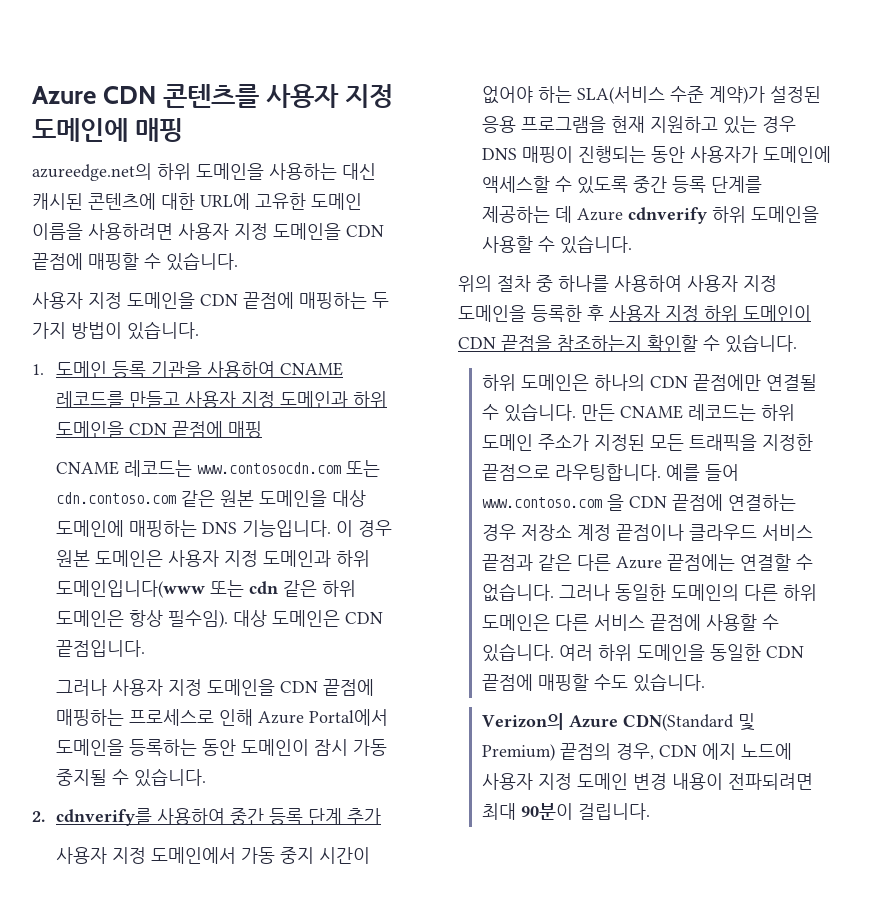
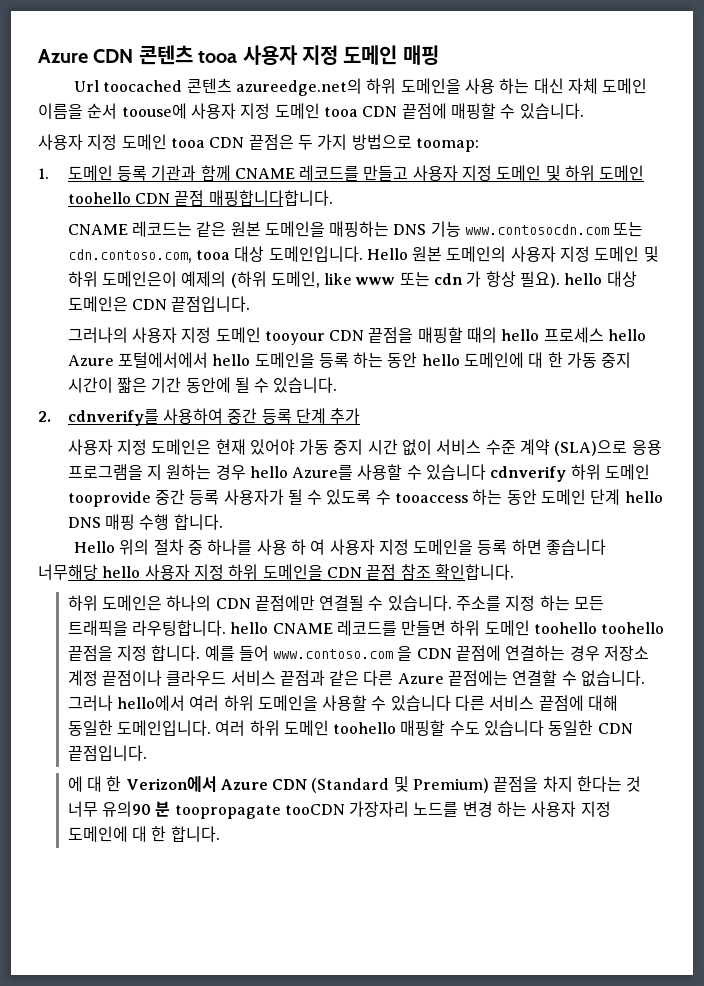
- Azure CDN 콘텐츠를 사용자 지정 도메인에 매핑
- azureedge.net의 하위 도메인을 사용하는 대신 캐시된 콘텐츠에 대한 URL에 고유한 도메인 이름을 사용하려면 사용자 지정 도메인을 CDN 끝점에 매핑할 수 있습니다.
+ Azure CDN 콘텐츠 tooa 사용자 지정 도메인 매핑
+ Url toocached 콘텐츠 azureedge.net의 하위 도메인을 사용 하는 대신 자체 도메인 이름을 순서 toouse에 사용자 지정 도메인 tooa CDN 끝점에 매핑할 수 있습니다.
- 사용자 지정 도메인을 CDN 끝점에 매핑하는 두 가지 방법이 있습니다.
+ 사용자 지정 도메인 tooa CDN 끝점은 두 가지 방법으로 toomap:
- 1. 도메인 등록 기관을 사용하여 CNAME 레코드를 만들고 사용자 지정 도메인과 하위 도메인을 CDN 끝점에 매핑
- CNAME 레코드는 www.contosocdn.com 또는 cdn.contoso.com 같은 원본 도메인을 대상 도메인에 매핑하는 DNS 기능입니다. 이 경우 원본 도메인은 사용자 지정 도메인과 하위 도메인입니다(www 또는 cdn 같은 하위 도메인은 항상 필수임). 대상 도메인은 CDN 끝점입니다.
+ 1. 도메인 등록 기관과 함께 CNAME 레코드를 만들고 사용자 지정 도메인 및 하위 도메인 toohello CDN 끝점 매핑합니다합니다.
+ CNAME 레코드는 같은 원본 도메인을 매핑하는 DNS 기능 www.contosocdn.com 또는 cdn.contoso.com, tooa 대상 도메인입니다. Hello 원본 도메인의 사용자 지정 도메인 및 하위 도메인은이 예제의 (하위 도메인, like www 또는 cdn 가 항상 필요). hello 대상 도메인은 CDN 끝점입니다.
- 그러나 사용자 지정 도메인을 CDN 끝점에 매핑하는 프로세스로 인해 Azure Portal에서 도메인을 등록하는 동안 도메인이 잠시 가동 중지될 수 있습니다.
+ 그러나의 사용자 지정 도메인 tooyour CDN 끝점을 매핑할 때의 hello 프로세스 hello Azure 포털에서에서 hello 도메인을 등록 하는 동안 hello 도메인에 대 한 가동 중지 시간이 짧은 기간 동안에 될 수 있습니다.
- 사용자 지정 도메인에서 가동 중지 시간이 없어야 하는 SLA(서비스 수준 계약)가 설정된 응용 프로그램을 현재 지원하고 있는 경우 DNS 매핑이 진행되는 동안 사용자가 도메인에 액세스할 수 있도록 중간 등록 단계를 제공하는 데 Azure cdnverify 하위 도메인을 사용할 수 있습니다.
- 위의 절차 중 하나를 사용하여 사용자 지정 도메인을 등록한 후 사용자 지정 하위 도메인이 CDN 끝점을 참조하는지 확인할 수 있습니다.
+ 사용자 지정 도메인은 현재 있어야 가동 중지 시간 없이 서비스 수준 계약 (SLA)으로 응용 프로그램을 지 원하는 경우 hello Azure를 사용할 수 있습니다 cdnverify 하위 도메인 tooprovide 중간 등록 사용자가 될 수 있도록 수 tooaccess 하는 동안 도메인 단계 hello DNS 매핑 수행 합니다.
+ Hello 위의 절차 중 하나를 사용 하 여 사용자 지정 도메인을 등록 하면 좋습니다 너무해당 hello 사용자 지정 하위 도메인을 CDN 끝점 참조 확인합니다.
- 만든 CNAME 레코드는 하위 도메인 주소가 지정된 모든 트래픽을 지정한 끝점으로 라우팅합니다.
+ 주소를 지정 하는 모든 트래픽을 라우팅합니다. hello CNAME 레코드를 만들면 하위 도메인 toohello toohello 끝점을 지정 합니다.
- 그러나 동일한 도메인의 다른 하위 도메인은 다른 서비스 끝점에 사용할 수 있습니다. 여러 하위 도메인을 동일한 CDN 끝점에 매핑할 수도 있습니다.
- Verizon의 Azure CDN(Standard 및 Premium) 끝점의 경우, CDN 에지 노드에 사용자 지정 도메인 변경 내용이 전파되려면 최대 90분이 걸립니다.
+ 그러나 hello에서 여러 하위 도메인을 사용할 수 있습니다 다른 서비스 끝점에 대해 동일한 도메인입니다. 여러 하위 도메인 toohello 매핑할 수도 있습니다 동일한 CDN 끝점입니다.
+ 에 대 한 Verizon에서 Azure CDN (Standard 및 Premium) 끝점을 차지 한다는 것 너무 유의90 분 toopropagate tooCDN 가장자리 노드를 변경 하는 사용자 지정 도메인에 대 한 합니다.

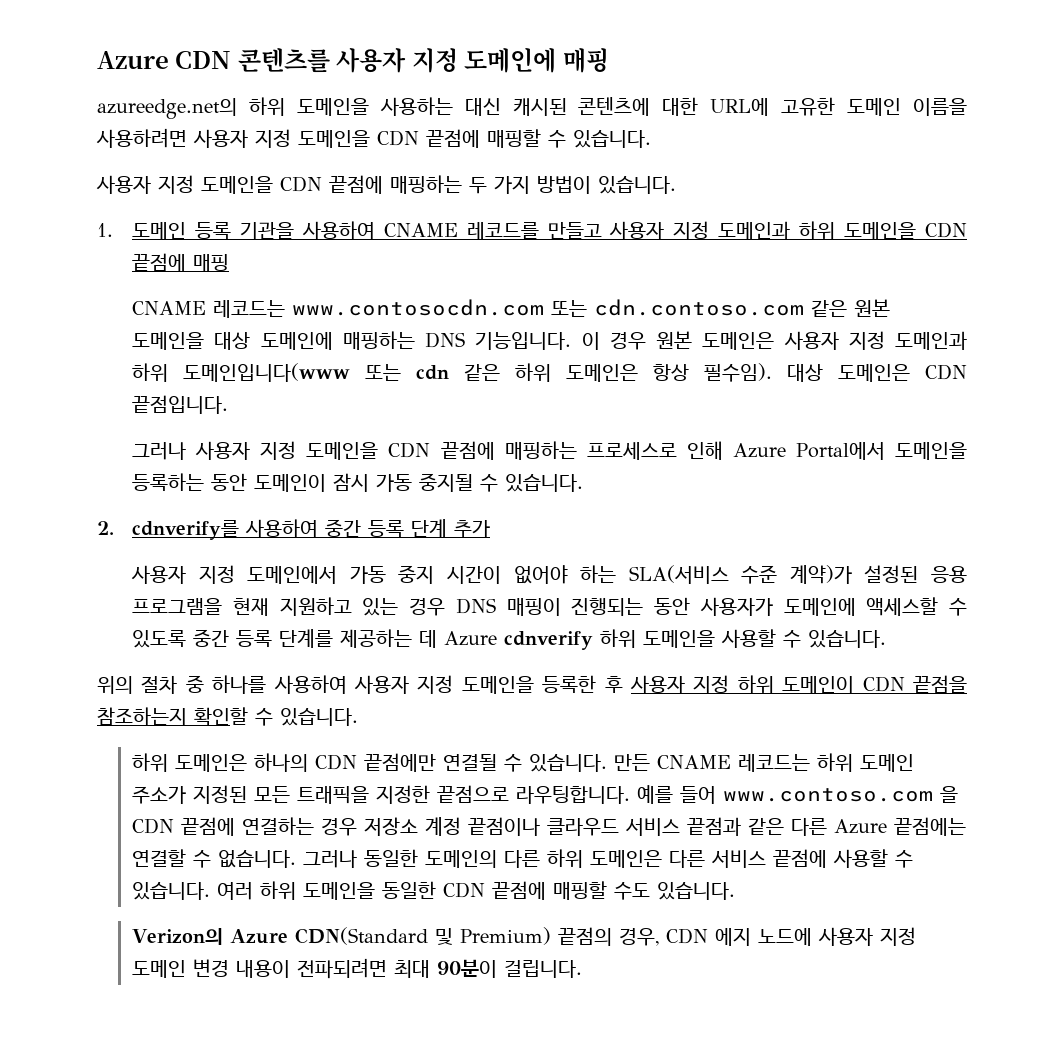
- Azure CDN 콘텐츠 tooa 사용자 지정 도메인 매핑
- Url toocached 콘텐츠 azureedge.net의 하위 도메인을 사용 하는 대신 자체 도메인 이름을 순서 toouse에 사용자 지정 도메인 tooa CDN 끝점에 매핑할 수 있습니다.
+ Azure CDN 콘텐츠를 사용자 지정 도메인에 매핑
+ azureedge.net의 하위 도메인을 사용하는 대신 캐시된 콘텐츠에 대한 URL에 고유한 도메인 이름을 사용하려면 사용자 지정 도메인을 CDN 끝점에 매핑할 수 있습니다.
- 사용자 지정 도메인 tooa CDN 끝점은 두 가지 방법으로 toomap:
+ 사용자 지정 도메인을 CDN 끝점에 매핑하는 두 가지 방법이 있습니다.
- 1. 도메인 등록 기관과 함께 CNAME 레코드를 만들고 사용자 지정 도메인 및 하위 도메인 toohello CDN 끝점 매핑합니다합니다.
- CNAME 레코드는 같은 원본 도메인을 매핑하는 DNS 기능 www.contosocdn.com 또는 cdn.contoso.com, tooa 대상 도메인입니다. Hello 원본 도메인의 사용자 지정 도메인 및 하위 도메인은이 예제의 (하위 도메인, like www 또는 cdn 가 항상 필요). hello 대상 도메인은 CDN 끝점입니다.
+ 1. 도메인 등록 기관을 사용하여 CNAME 레코드를 만들고 사용자 지정 도메인과 하위 도메인을 CDN 끝점에 매핑
+ CNAME 레코드는 www.contosocdn.com 또는 cdn.contoso.com 같은 원본 도메인을 대상 도메인에 매핑하는 DNS 기능입니다. 이 경우 원본 도메인은 사용자 지정 도메인과 하위 도메인입니다(www 또는 cdn 같은 하위 도메인은 항상 필수임). 대상 도메인은 CDN 끝점입니다.
- 그러나의 사용자 지정 도메인 tooyour CDN 끝점을 매핑할 때의 hello 프로세스 hello Azure 포털에서에서 hello 도메인을 등록 하는 동안 hello 도메인에 대 한 가동 중지 시간이 짧은 기간 동안에 될 수 있습니다.
+ 그러나 사용자 지정 도메인을 CDN 끝점에 매핑하는 프로세스로 인해 Azure Portal에서 도메인을 등록하는 동안 도메인이 잠시 가동 중지될 수 있습니다.
- 사용자 지정 도메인은 현재 있어야 가동 중지 시간 없이 서비스 수준 계약 (SLA)으로 응용 프로그램을 지 원하는 경우 hello Azure를 사용할 수 있습니다 cdnverify 하위 도메인 tooprovide 중간 등록 사용자가 될 수 있도록 수 tooaccess 하는 동안 도메인 단계 hello DNS 매핑 수행 합니다.
- Hello 위의 절차 중 하나를 사용 하 여 사용자 지정 도메인을 등록 하면 좋습니다 너무해당 hello 사용자 지정 하위 도메인을 CDN 끝점 참조 확인합니다.
+ 사용자 지정 도메인에서 가동 중지 시간이 없어야 하는 SLA(서비스 수준 계약)가 설정된 응용 프로그램을 현재 지원하고 있는 경우 DNS 매핑이 진행되는 동안 사용자가 도메인에 액세스할 수 있도록 중간 등록 단계를 제공하는 데 Azure cdnverify 하위 도메인을 사용할 수 있습니다.
+ 위의 절차 중 하나를 사용하여 사용자 지정 도메인을 등록한 후 사용자 지정 하위 도메인이 CDN 끝점을 참조하는지 확인할 수 있습니다.
- 주소를 지정 하는 모든 트래픽을 라우팅합니다. hello CNAME 레코드를 만들면 하위 도메인 toohello toohello 끝점을 지정 합니다.
+ 만든 CNAME 레코드는 하위 도메인 주소가 지정된 모든 트래픽을 지정한 끝점으로 라우팅합니다.
- 그러나 hello에서 여러 하위 도메인을 사용할 수 있습니다 다른 서비스 끝점에 대해 동일한 도메인입니다. 여러 하위 도메인 toohello 매핑할 수도 있습니다 동일한 CDN 끝점입니다.
- 에 대 한 Verizon에서 Azure CDN (Standard 및 Premium) 끝점을 차지 한다는 것 너무 유의90 분 toopropagate tooCDN 가장자리 노드를 변경 하는 사용자 지정 도메인에 대 한 합니다.
+ 그러나 동일한 도메인의 다른 하위 도메인은 다른 서비스 끝점에 사용할 수 있습니다. 여러 하위 도메인을 동일한 CDN 끝점에 매핑할 수도 있습니다.
+ Verizon의 Azure CDN(Standard 및 Premium) 끝점의 경우, CDN 에지 노드에 사용자 지정 도메인 변경 내용이 전파되려면 최대 90분이 걸립니다.

